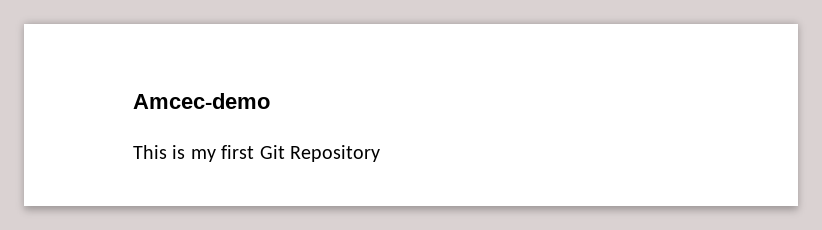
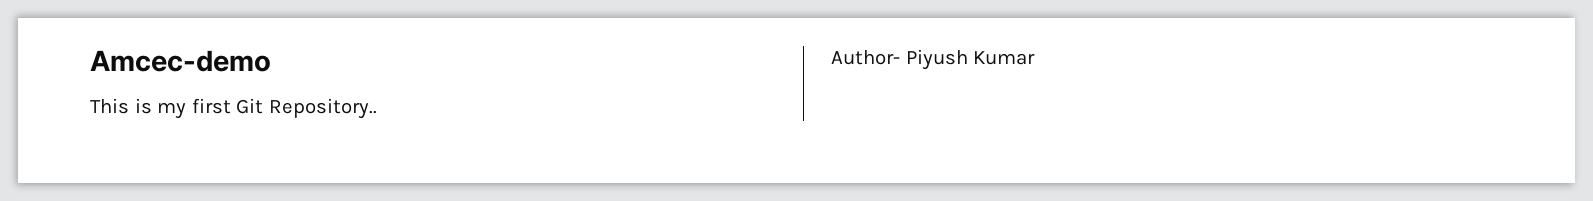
- This is my first Git Repository
+ This is my first Git Repository..
+ Author- Piyush Kumar

